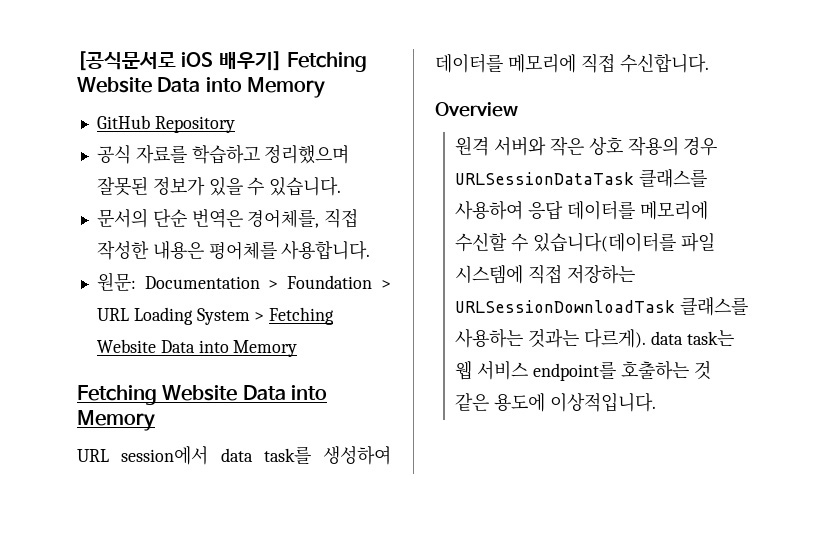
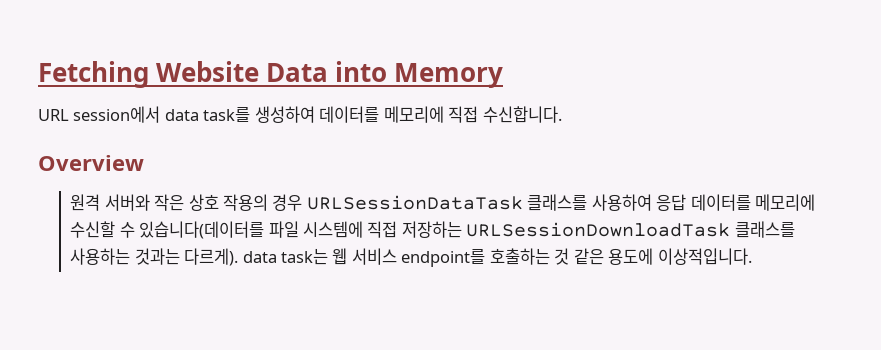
- [공식문서로 iOS 배우기] Fetching Website Data into Memory
- GitHub Repository
- 공식 자료를 학습하고 정리했으며 잘못된 정보가 있을 수 있습니다.
- 문서의 단순 번역은 경어체를, 직접 작성한 내용은 평어체를 사용합니다.
- 원문: Documentation > Foundation > URL Loading System > Fetching Website Data into Memory

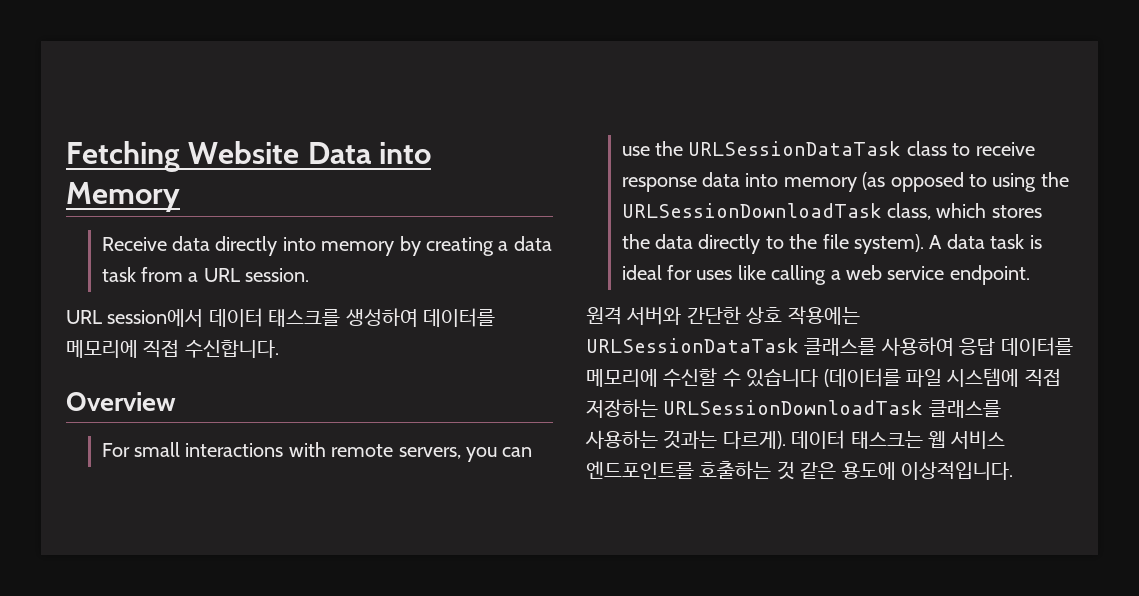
+ Receive data directly into memory by creating a data task from a URL session.
- URL session에서 data task를 생성하여 데이터를 메모리에 직접 수신합니다.
+ URL session에서 데이터 태스크를 생성하여 데이터를 메모리에 직접 수신합니다.
- 원격 서버와 작은 상호 작용의 경우 URLSessionDataTask 클래스를 사용하여 응답 데이터를 메모리에 수신할 수 있습니다(데이터를 파일 시스템에 직접 저장하는 URLSessionDownloadTask 클래스를 사용하는 것과는 다르게). data task는 웹 서비스 endpoint를 호출하는 것 같은 용도에 이상적입니다.
+ For small interactions with remote servers, you can use the URLSessionDataTask class to receive response data into memory (as opposed to using the URLSessionDownloadTask class, which stores the data directly to the file system). A data task is ideal for uses like calling a web service endpoint.
+ 원격 서버와 간단한 상호 작용에는 URLSessionDataTask 클래스를 사용하여 응답 데이터를 메모리에 수신할 수 있습니다 (데이터를 파일 시스템에 직접 저장하는 URLSessionDownloadTask 클래스를 사용하는 것과는 다르게). 데이터 태스크는 웹 서비스 엔드포인트를 호출하는 것 같은 용도에 이상적입니다.

